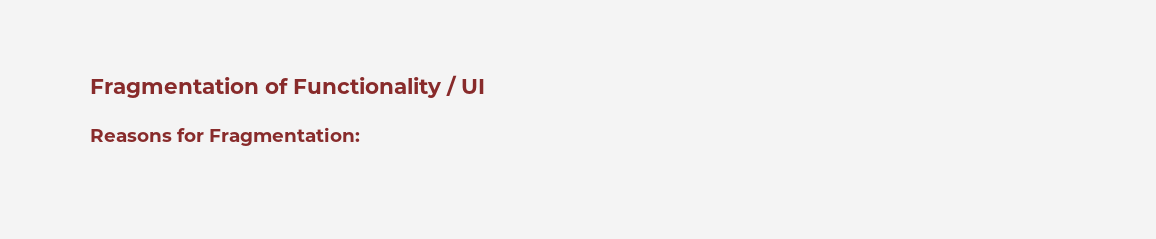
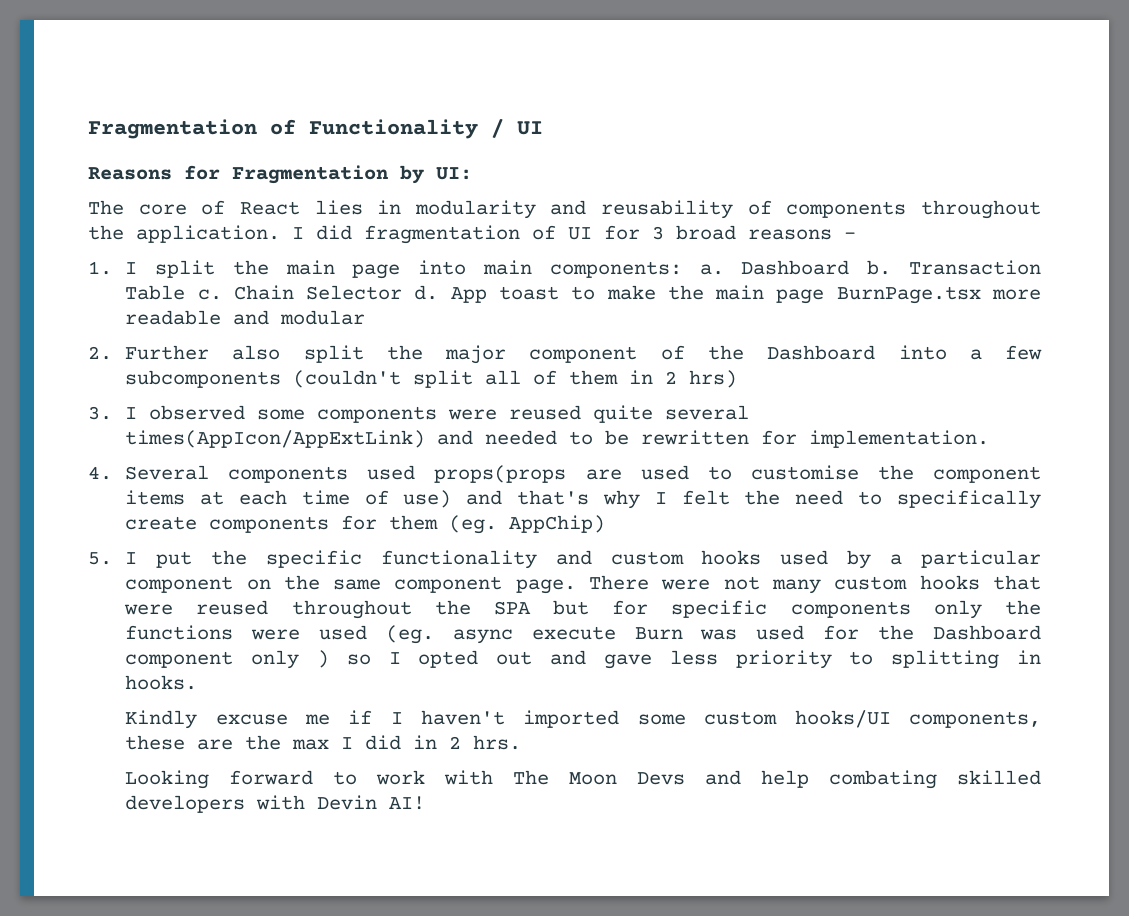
- Reasons for Fragmentation:
+ Reasons for Fragmentation by UI:
+ The core of React lies in modularity and reusability of components throughout the application. I did fragmentation of UI for 3 broad reasons -
+ 1. I split the main page into main components: a. Dashboard b. Transaction Table c. Chain Selector d. App toast to make the main page BurnPage.tsx more readable and modular
+ 2. Further also split the major component of the Dashboard into a few subcomponents (couldn't split all of them in 2 hrs)
+ 3. I observed some components were reused quite several times(AppIcon/AppExtLink) and needed to be rewritten for implementation.
+ 4. Several components used props(props are used to customise the component items at each time of use) and that's why I felt the need to specifically create components for them (eg. AppChip)
+ 5. I put the specific functionality and custom hooks used by a particular component on the same component page. There were not many custom hooks that were reused throughout the SPA but for specific components only the functions were used (eg. async execute Burn was used for the Dashboard component only ) so I opted out and gave less priority to splitting in hooks.
+ Kindly excuse me if I haven't imported some custom hooks/UI components, these are the max I did in 2 hrs.
+ Looking forward to work with The Moon Devs and help combating skilled developers with Devin AI!

